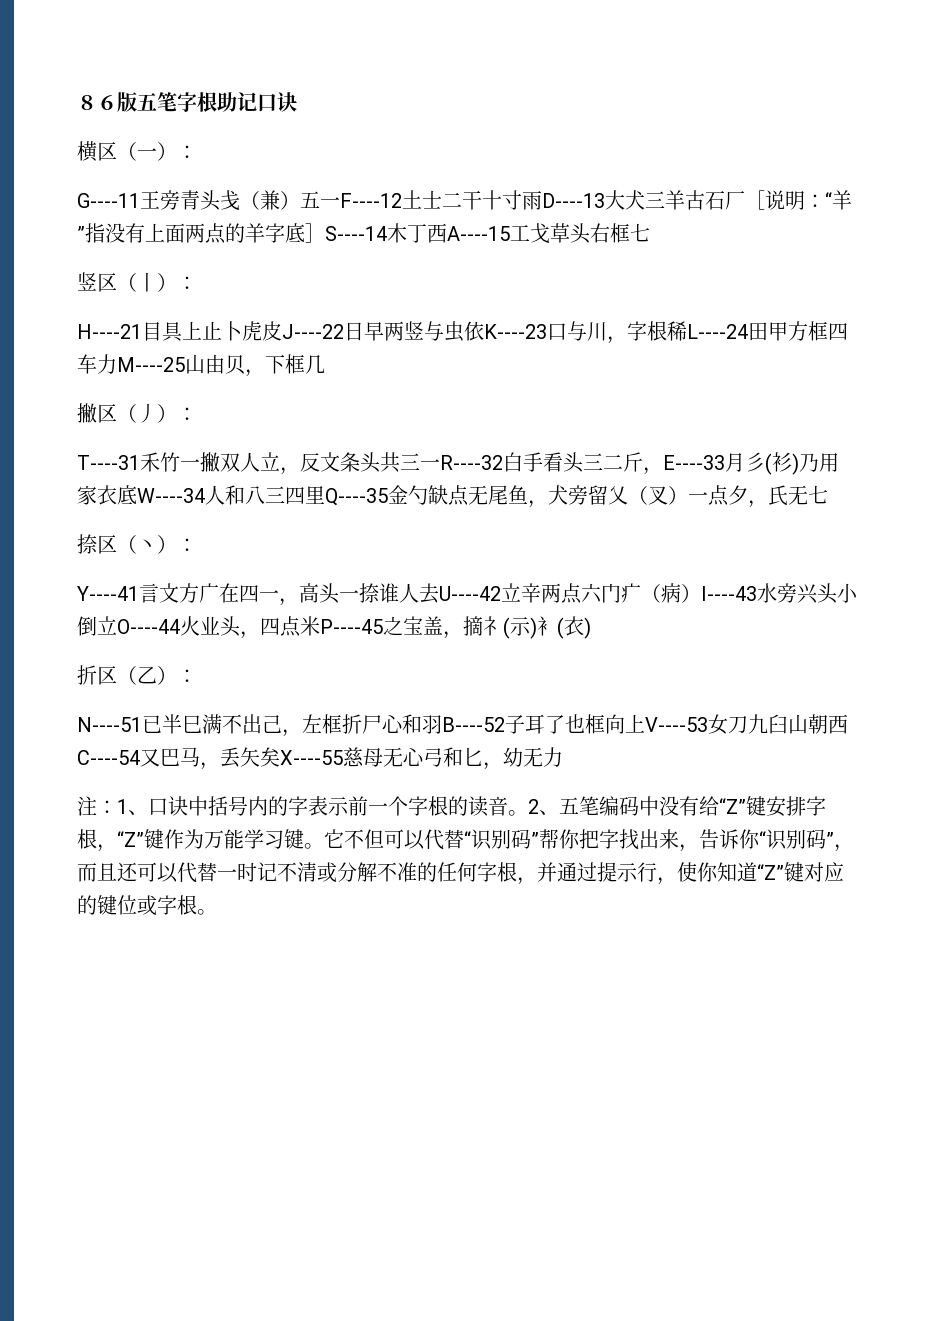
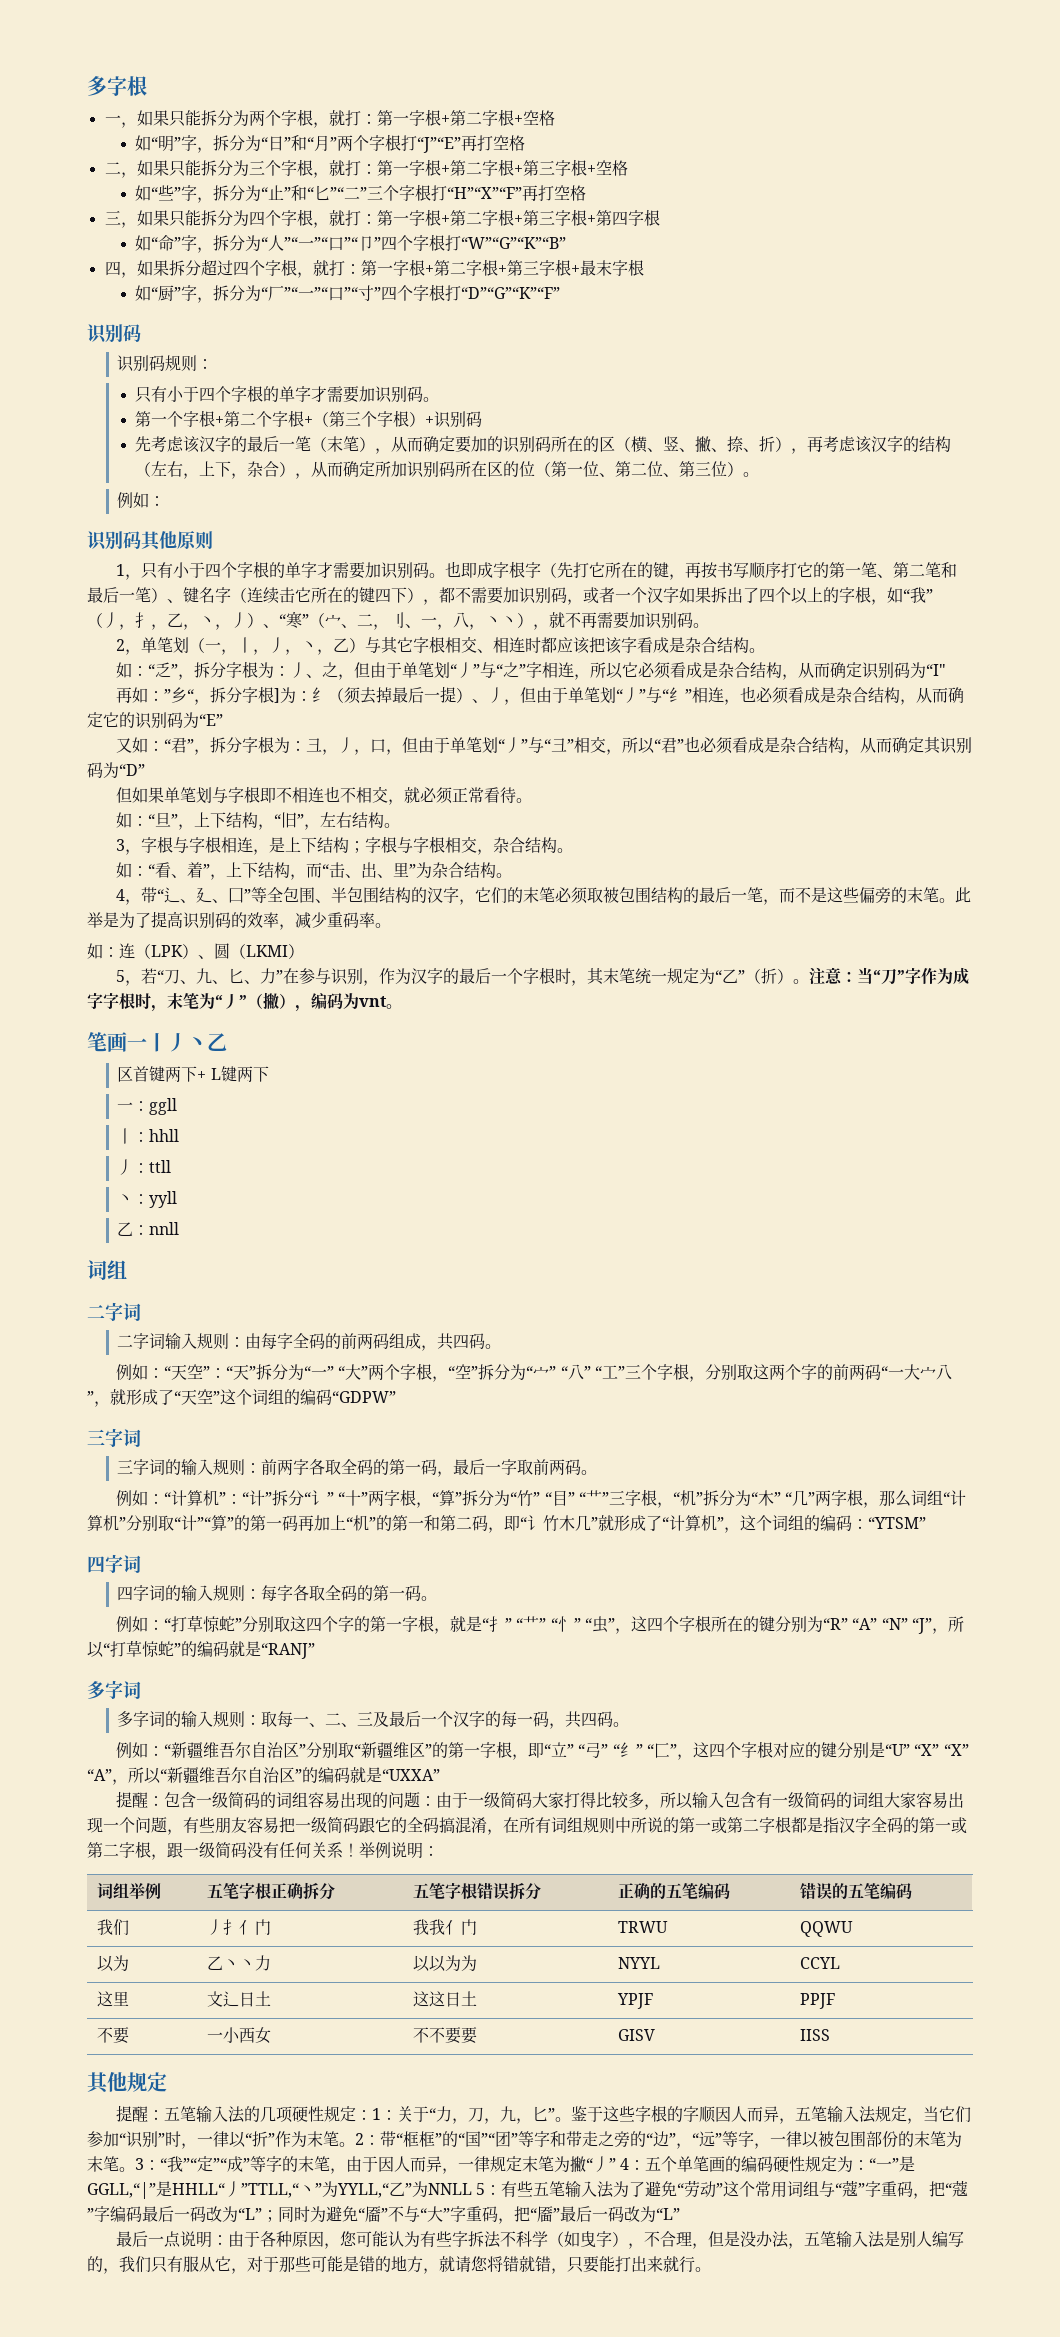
- ８６版五笔字根助记口诀
- 横区（一）：
- G----11王旁青头戋（兼）五一F----12土士二干十寸雨D----13大犬三羊古石厂［说明：“羊”指没有上面两点的羊字底］S----14木丁西A----15工戈草头右框七
- 竖区（丨）：
- H----21目具上止卜虎皮J----22日早两竖与虫依K----23口与川，字根稀L----24田甲方框四车力M----25山由贝，下框几
- 撇区（丿）：
- T----31禾竹一撇双人立，反文条头共三一R----32白手看头三二斤，E----33月彡(衫)乃用家衣底W----34人和八三四里Q----35金勺缺点无尾鱼，犬旁留乂（叉）一点夕，氏无七
- 捺区（丶）：
- Y----41言文方广在四一，高头一捺谁人去U----42立辛两点六门疒（病）I----43水旁兴头小倒立O----44火业头，四点米P----45之宝盖，摘礻(示)衤(衣)
- 折区（乙）：
- N----51已半巳满不出己，左框折尸心和羽B----52子耳了也框向上V----53女刀九臼山朝西C----54又巴马，丢矢矣X----55慈母无心弓和匕，幼无力
- 注：1、口诀中括号内的字表示前一个字根的读音。2、五笔编码中没有给“Z”键安排字根，“Z”键作为万能学习键。它不但可以代替“识别码”帮你把字找出来，告诉你“识别码”，而且还可以代替一时记不清或分解不准的任何字根，并通过提示行，使你知道“Z”键对应的键位或字根。
+ 多字根
+ 一，如果只能拆分为两个字根，就打：第一字根+第二字根+空格
+ 如“明”字，拆分为“日”和“月”两个字根打“J”“E”再打空格
+ 二，如果只能拆分为三个字根，就打：第一字根+第二字根+第三字根+空格
+ 如“些”字，拆分为“止”和“匕”“二”三个字根打“H”“X”“F”再打空格
+ 三，如果只能拆分为四个字根，就打：第一字根+第二字根+第三字根+第四字根
+ 如“命”字，拆分为“人”“一”“口”“卩”四个字根打“W”“G”“K”“B”
+ 四，如果拆分超过四个字根，就打：第一字根+第二字根+第三字根+最末字根
+ 如“厨”字，拆分为“厂”“一”“口”“寸”四个字根打“D”“G”“K”“F”
+ 识别码
+ 识别码规则：
+ 只有小于四个字根的单字才需要加识别码。
+ 第一个字根+第二个字根+（第三个字根）+识别码
+ 先考虑该汉字的最后一笔（末笔），从而确定要加的识别码所在的区（横、竖、撇、捺、折），再考虑该汉字的结构（左右，上下，杂合），从而确定所加识别码所在区的位（第一位、第二位、第三位）。
+ 例如：
+ 识别码其他原则
+ 1，只有小于四个字根的单字才需要加识别码。也即成字根字（先打它所在的键，再按书写顺序打它的第一笔、第二笔和最后一笔）、键名字（连续击它所在的键四下），都不需要加识别码，或者一个汉字如果拆出了四个以上的字根，如“我”（丿，扌，乙，丶，丿）、“寒”（宀、二，刂、一，八，丶丶），就不再需要加识别码。
+ 2，单笔划（一，丨，丿，丶，乙）与其它字根相交、相连时都应该把该字看成是杂合结构。
+ 如：“乏”，拆分字根为：丿、之，但由于单笔划“丿”与“之”字相连，所以它必须看成是杂合结构，从而确定识别码为“I"
+ 再如：”乡“，拆分字根]为：纟（须去掉最后一提）、丿，但由于单笔划“丿”与“纟”相连，也必须看成是杂合结构，从而确定它的识别码为“E”
+ 又如：“君”，拆分字根为：彐，丿，口，但由于单笔划“丿”与“彐”相交，所以“君”也必须看成是杂合结构，从而确定其识别码为“D”
+ 但如果单笔划与字根即不相连也不相交，就必须正常看待。
+ 如：“旦”，上下结构，“旧”，左右结构。
+ 3，字根与字根相连，是上下结构；字根与字根相交，杂合结构。
+ 如：“看、着”，上下结构，而“击、出、里”为杂合结构。
+ 4，带“辶、廴、囗”等全包围、半包围结构的汉字，它们的末笔必须取被包围结构的最后一笔，而不是这些偏旁的末笔。此举是为了提高识别码的效率，减少重码率。
+ 如：连（LPK）、圆（LKMI）
+ 5，若“刀、九、匕、力”在参与识别，作为汉字的最后一个字根时，其末笔统一规定为“乙”（折）。注意：当“刀”字作为成字字根时，末笔为“丿”（撇），编码为vnt。
+ 笔画一丨丿丶乙
+ 区首键两下+ L键两下
+ 一：ggll
+ 丨：hhll
+ 丿：ttll
+ 丶：yyll
+ 乙：nnll
+ 词组
+ 二字词
+ 二字词输入规则：由每字全码的前两码组成，共四码。
+ 例如：“天空”：“天”拆分为“一” “大”两个字根，“空”拆分为“宀” “八” “工”三个字根，分别取这两个字的前两码“一大宀八”，就形成了“天空”这个词组的编码“GDPW”
+ 三字词
+ 三字词的输入规则：前两字各取全码的第一码，最后一字取前两码。
+ 例如：“计算机”：“计”拆分“讠” “十”两字根，“算”拆分为“竹” “目” “艹”三字根，“机”拆分为“木” “几”两字根，那么词组“计算机”分别取“计”“算”的第一码再加上“机”的第一和第二码，即“讠竹木几”就形成了“计算机”，这个词组的编码：“YTSM”
+ 四字词
+ 四字词的输入规则：每字各取全码的第一码。
+ 例如：“打草惊蛇”分别取这四个字的第一字根，就是“扌” “艹” “忄” “虫”，这四个字根所在的键分别为“R” “A” “N” “J”，所以“打草惊蛇”的编码就是“RANJ”
+ 多字词
+ 多字词的输入规则：取每一、二、三及最后一个汉字的每一码，共四码。
+ 例如：“新疆维吾尔自治区”分别取“新疆维区”的第一字根，即“立” “弓” “纟” “匚”，这四个字根对应的键分别是“U” “X” “X” “A”，所以“新疆维吾尔自治区”的编码就是“UXXA”
+ 提醒：包含一级简码的词组容易出现的问题：由于一级简码大家打得比较多，所以输入包含有一级简码的词组大家容易出现一个问题，有些朋友容易把一级简码跟它的全码搞混淆，在所有词组规则中所说的第一或第二字根都是指汉字全码的第一或第二字根，跟一级简码没有任何关系！举例说明：
+ 词组举例 | 五笔字根正确拆分 | 五笔字根错误拆分 | 正确的五笔编码 | 错误的五笔编码
+ 我们 | 丿扌亻门 | 我我亻门 | TRWU | QQWU
+ 以为 | 乙丶丶力 | 以以为为 | NYYL | CCYL
+ 这里 | 文辶日土 | 这这日土 | YPJF | PPJF
+ 不要 | 一小西女 | 不不要要 | GISV | IISS
+ 其他规定
+ 提醒：五笔输入法的几项硬性规定：1：关于“力，刀，九，匕”。鉴于这些字根的字顺因人而异，五笔输入法规定，当它们参加“识别”时，一律以“折”作为末笔。2：带“框框”的“国”“团”等字和带走之旁的“边”，“远”等字，一律以被包围部份的末笔为末笔。3：“我”“定”“成”等字的末笔，由于因人而异，一律规定末笔为撇“丿” 4：五个单笔画的编码硬性规定为：“一”是GGLL,“|”是HHLL“丿”TTLL,“丶”为YYLL,“乙”为NNLL 5：有些五笔输入法为了避免“劳动”这个常用词组与“蔻”字重码，把“蔻”字编码最后一码改为“L”；同时为避免“靥”不与“大”字重码，把“靥”最后一码改为“L”
+ 最后一点说明：由于各种原因，您可能认为有些字拆法不科学（如曳字），不合理，但是没办法，五笔输入法是别人编写的，我们只有服从它，对于那些可能是错的地方，就请您将错就错，只要能打出来就行。

